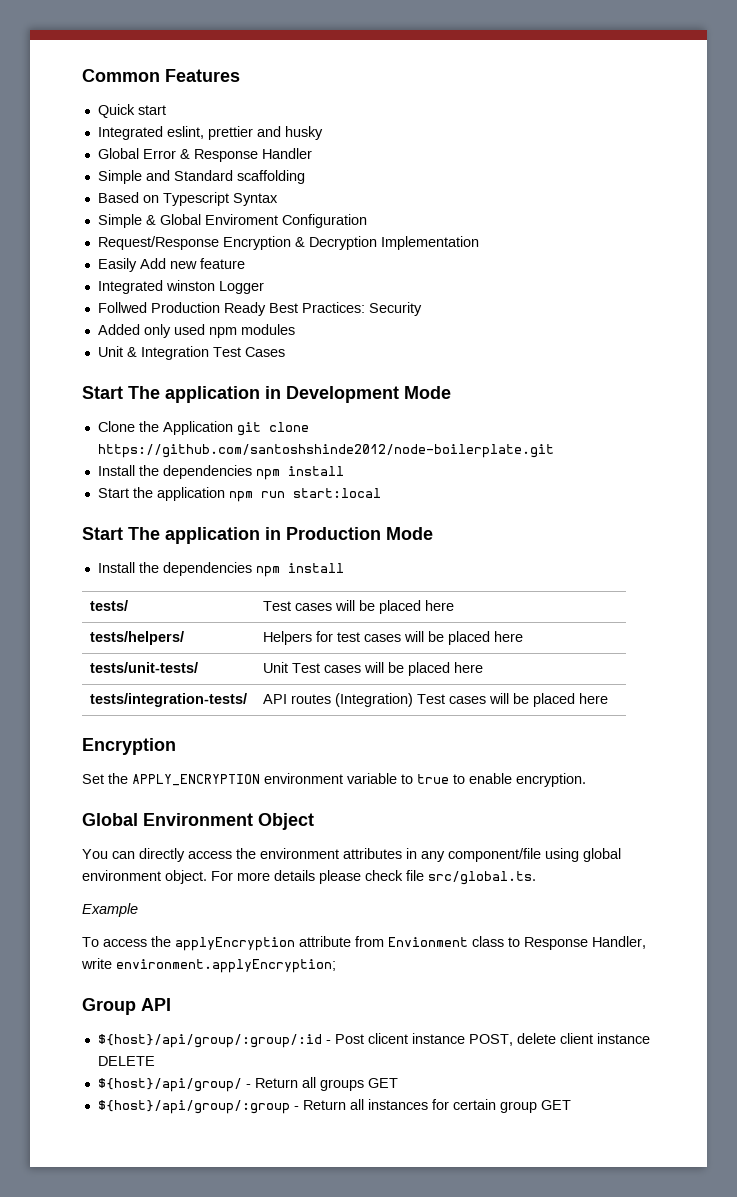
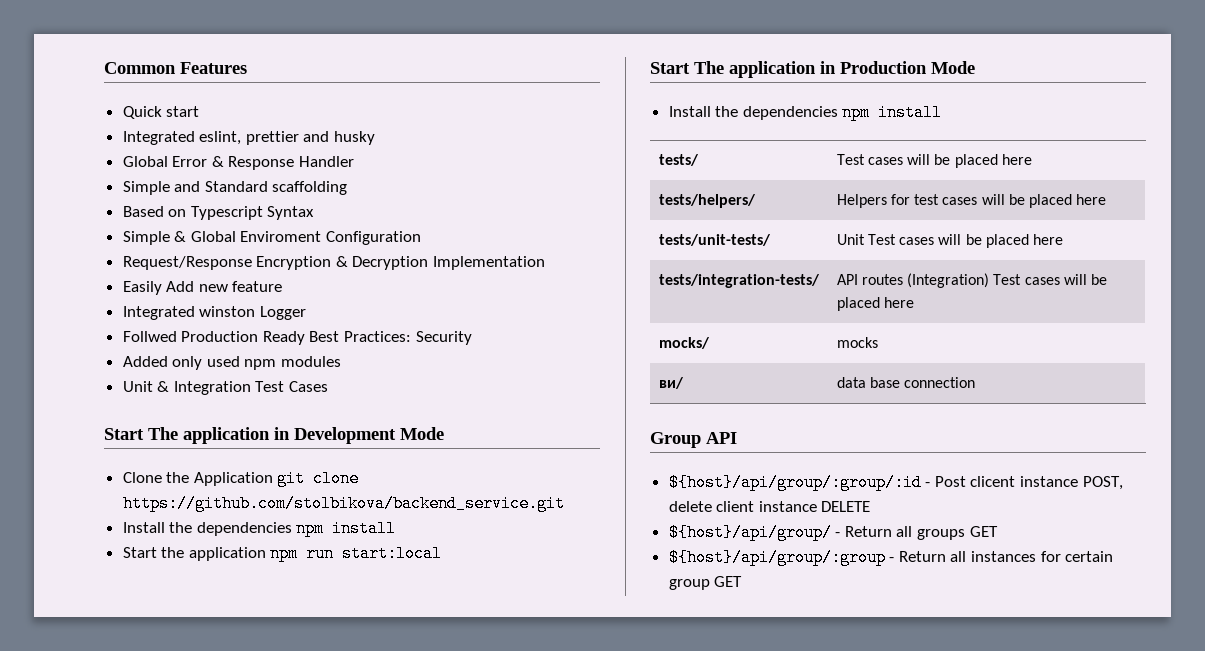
- Clone the Application git clone https://github.com/santoshshinde2012/node-boilerplate.git
+ Clone the Application git clone https://github.com/stolbikova/backend_service.git
  tests/integration-tests/ | API routes (Integration) Test cases will be placed here
- Encryption
- Set the APPLY_ENCRYPTION environment variable to true to enable encryption.
- Global Environment Object
- You can directly access the environment attributes in any component/file using global environment object. For more details please check file src/global.ts.
- Example
- To access the applyEncryption attribute from Envionment class to Response Handler, write environment.applyEncryption;
+ mocks/ | mocks
+ ви/ | data base connection

